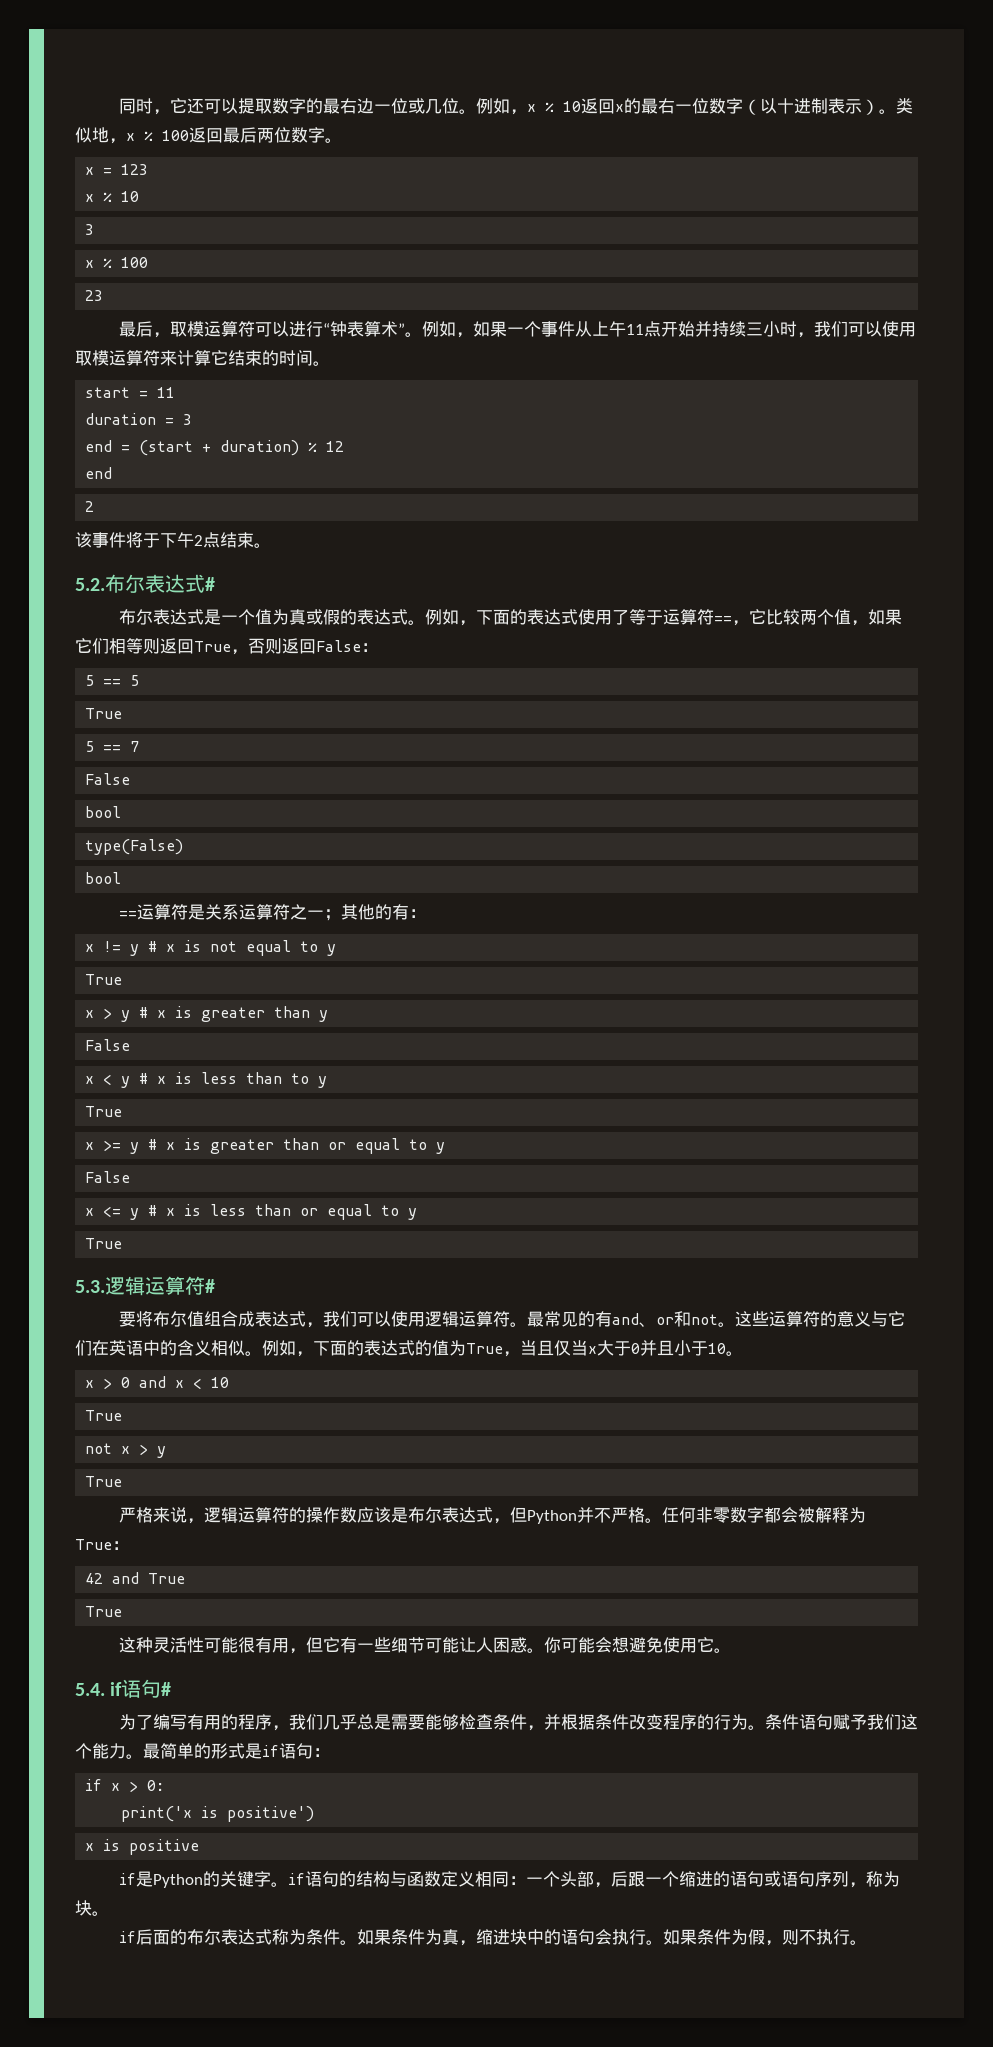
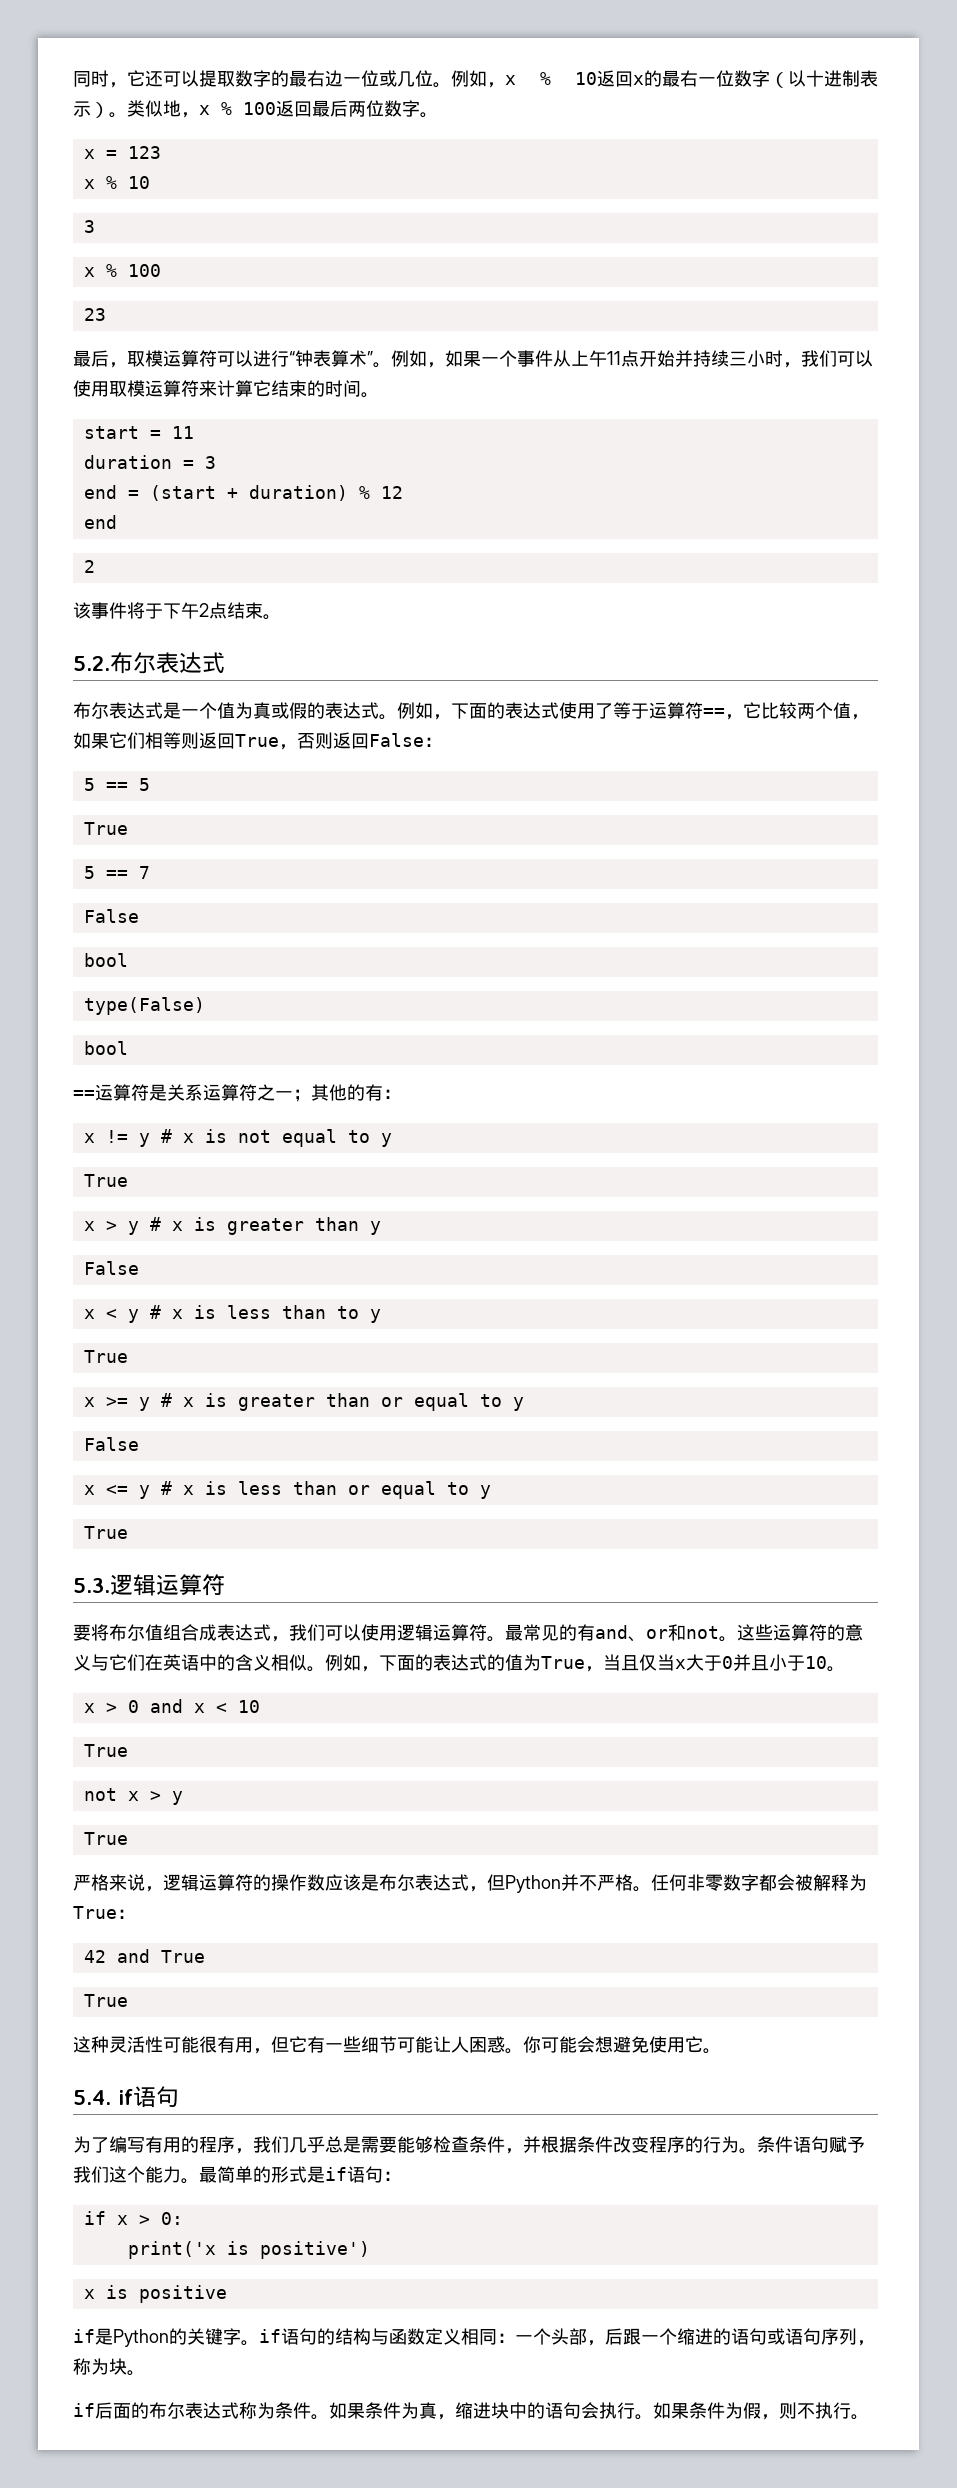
- 5.2.布尔表达式#
+ 5.2.布尔表达式
- 5.3.逻辑运算符#
+ 5.3.逻辑运算符
- 5.4. if语句#
+ 5.4. if语句

